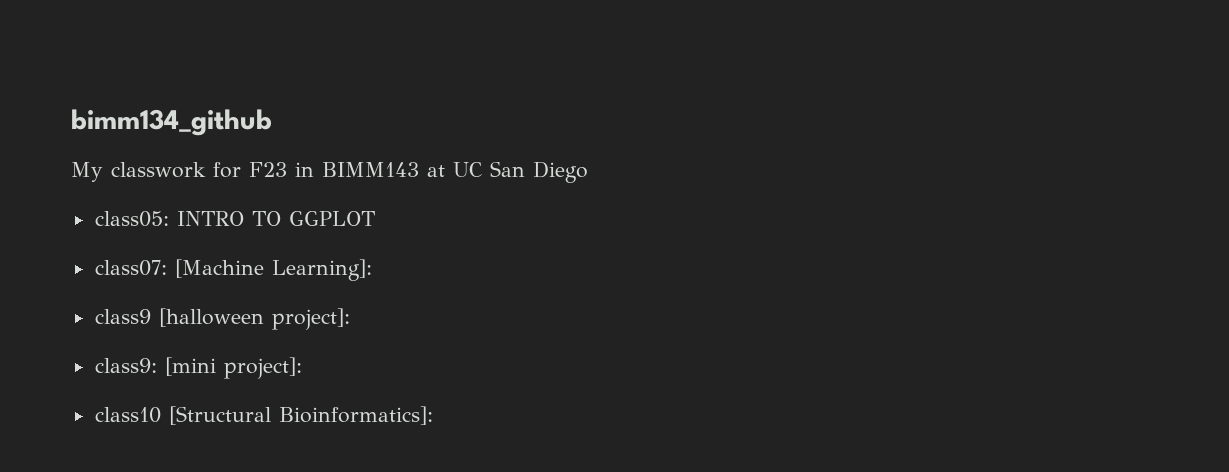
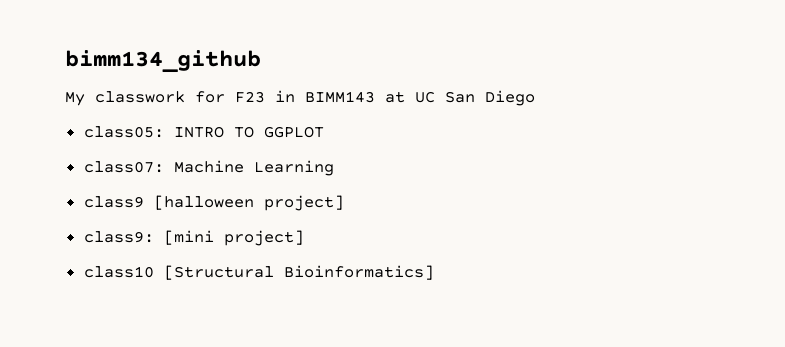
- class07: [Machine Learning]:
+ class07: Machine Learning
- class9 [halloween project]:
+ class9 [halloween project]
- class9: [mini project]:
+ class9: [mini project]
- class10 [Structural Bioinformatics]:
+ class10 [Structural Bioinformatics]

